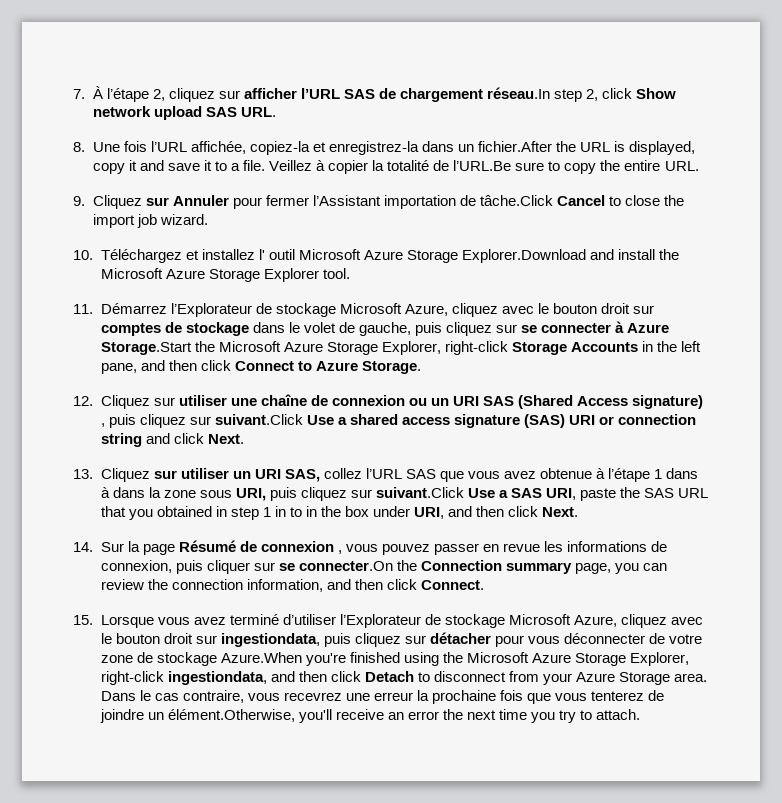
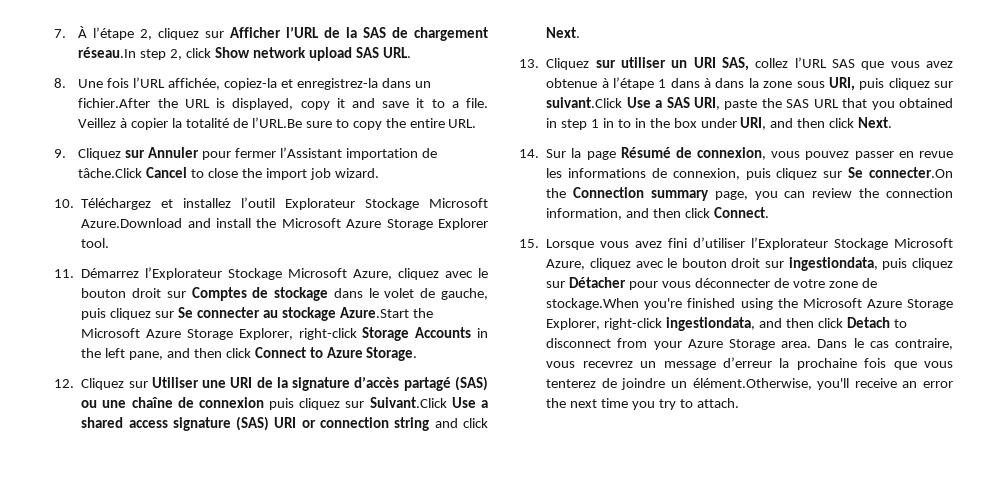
- 7. À l’étape 2, cliquez sur afficher l’URL SAS de chargement réseau.In step 2, click Show network upload SAS URL.
+ 7. À l’étape 2, cliquez sur Afficher l’URL de la SAS de chargement réseau.In step 2, click Show network upload SAS URL.
- 10. Téléchargez et installez l' outil Microsoft Azure Storage Explorer.Download and install the Microsoft Azure Storage Explorer tool.
+ 10. Téléchargez et installez l’outil Explorateur Stockage Microsoft Azure.Download and install the Microsoft Azure Storage Explorer tool.
- 11. Démarrez l’Explorateur de stockage Microsoft Azure, cliquez avec le bouton droit sur comptes de stockage dans le volet de gauche, puis cliquez sur se connecter à Azure Storage.Start the Microsoft Azure Storage Explorer, right-click Storage Accounts in the left pane, and then click Connect to Azure Storage.
+ 11. Démarrez l’Explorateur Stockage Microsoft Azure, cliquez avec le bouton droit sur Comptes de stockage dans le volet de gauche, puis cliquez sur Se connecter au stockage Azure.Start the Microsoft Azure Storage Explorer, right-click Storage Accounts in the left pane, and then click Connect to Azure Storage.
- 12. Cliquez sur utiliser une chaîne de connexion ou un URI SAS (Shared Access signature) , puis cliquez sur suivant.Click Use a shared access signature (SAS) URI or connection string and click Next.
+ 12. Cliquez sur Utiliser une URI de la signature d’accès partagé (SAS) ou une chaîne de connexion puis cliquez sur Suivant.Click Use a shared access signature (SAS) URI or connection string and click Next.
- 14. Sur la page Résumé de connexion , vous pouvez passer en revue les informations de connexion, puis cliquer sur se connecter.On the Connection summary page, you can review the connection information, and then click Connect.
+ 14. Sur la page Résumé de connexion, vous pouvez passer en revue les informations de connexion, puis cliquez sur Se connecter.On the Connection summary page, you can review the connection information, and then click Connect.
- 15. Lorsque vous avez terminé d’utiliser l’Explorateur de stockage Microsoft Azure, cliquez avec le bouton droit sur ingestiondata, puis cliquez sur détacher pour vous déconnecter de votre zone de stockage Azure.When you're finished using the Microsoft Azure Storage Explorer, right-click ingestiondata, and then click Detach to disconnect from your Azure Storage area.
+ 15. Lorsque vous avez fini d’utiliser l’Explorateur Stockage Microsoft Azure, cliquez avec le bouton droit sur ingestiondata, puis cliquez sur Détacher pour vous déconnecter de votre zone de stockage.When you're finished using the Microsoft Azure Storage Explorer, right-click ingestiondata, and then click Detach to disconnect from your Azure Storage area.
- Dans le cas contraire, vous recevrez une erreur la prochaine fois que vous tenterez de joindre un élément.Otherwise, you'll receive an error the next time you try to attach.
+ Dans le cas contraire, vous recevrez un message d’erreur la prochaine fois que vous tenterez de joindre un élément.Otherwise, you'll receive an error the next time you try to attach.

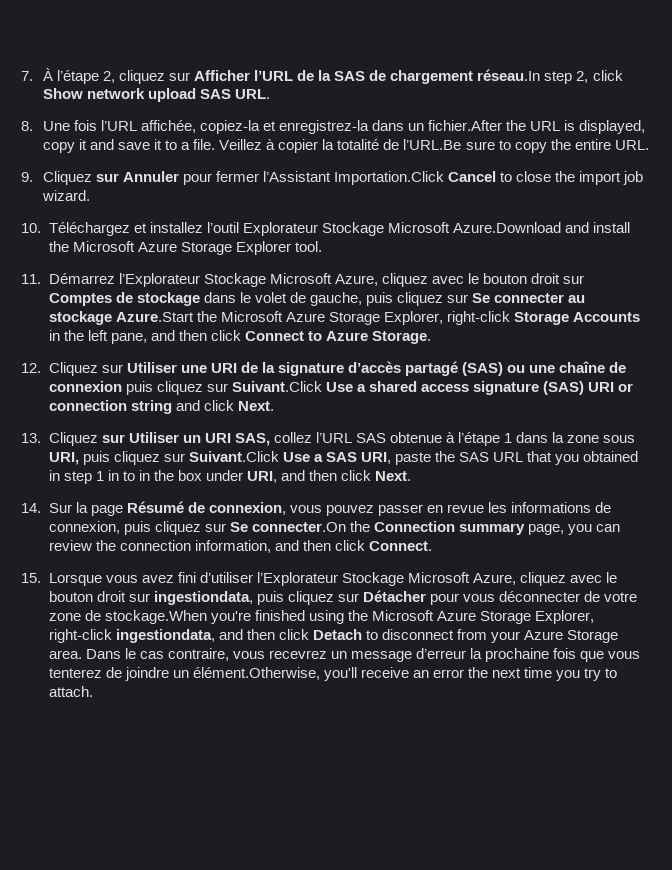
- 9. Cliquez sur Annuler pour fermer l’Assistant importation de tâche.Click Cancel to close the import job wizard.
+ 9. Cliquez sur Annuler pour fermer l’Assistant Importation.Click Cancel to close the import job wizard.
- 13. Cliquez sur utiliser un URI SAS, collez l’URL SAS que vous avez obtenue à l’étape 1 dans à dans la zone sous URI, puis cliquez sur suivant.Click Use a SAS URI, paste the SAS URL that you obtained in step 1 in to in the box under URI, and then click Next.
+ 13. Cliquez sur Utiliser un URI SAS, collez l’URL SAS obtenue à l’étape 1 dans la zone sous URI, puis cliquez sur Suivant.Click Use a SAS URI, paste the SAS URL that you obtained in step 1 in to in the box under URI, and then click Next.

